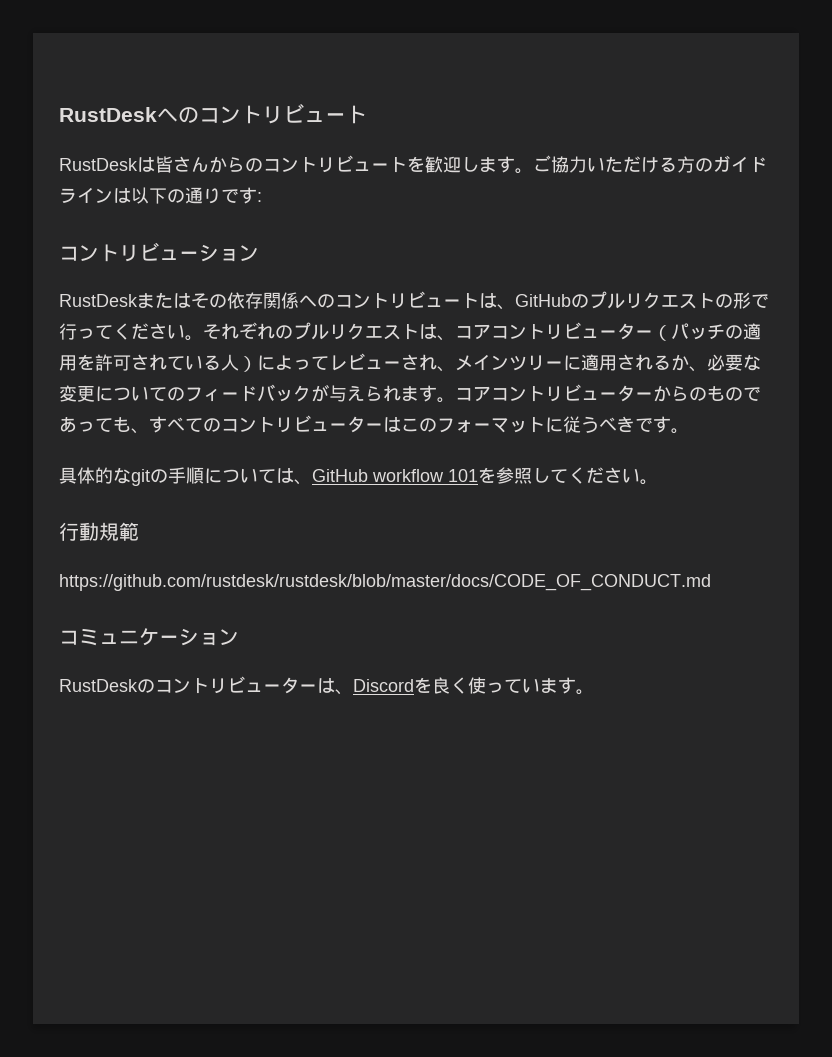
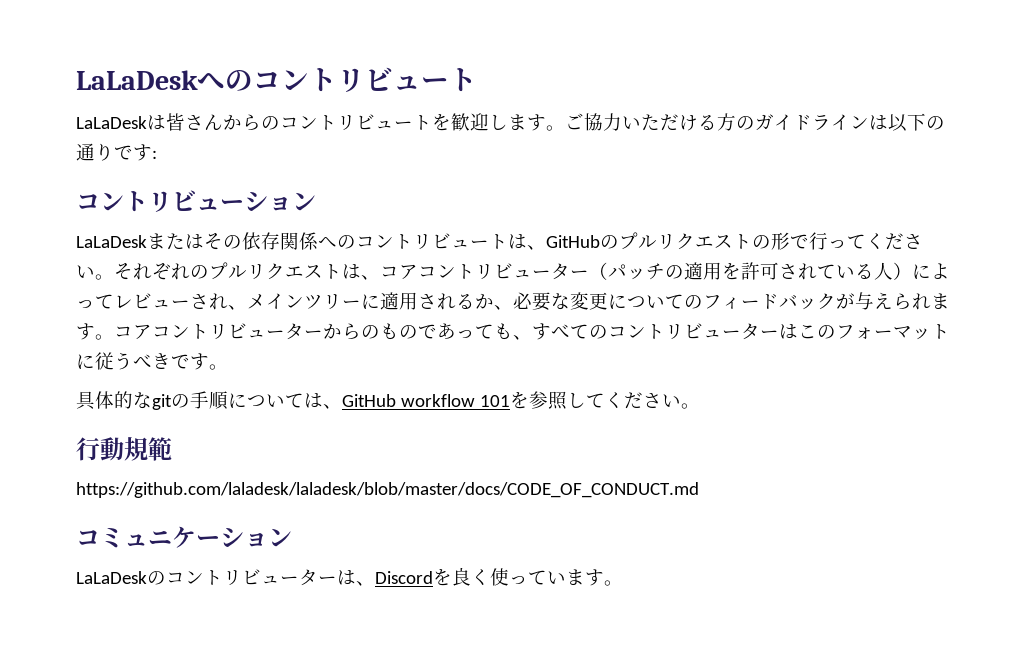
- RustDeskへのコントリビュート
+ LaLaDeskへのコントリビュート
- RustDeskは皆さんからのコントリビュートを歓迎します。
+ LaLaDeskは皆さんからのコントリビュートを歓迎します。
- RustDeskまたはその依存関係へのコントリビュートは、GitHubのプルリクエストの形で行ってください。
+ LaLaDeskまたはその依存関係へのコントリビュートは、GitHubのプルリクエストの形で行ってください。
- https://github.com/rustdesk/rustdesk/blob/master/docs/CODE_OF_CONDUCT.md
+ https://github.com/laladesk/laladesk/blob/master/docs/CODE_OF_CONDUCT.md
- RustDeskのコントリビューターは、Discordを良く使っています。
+ LaLaDeskのコントリビューターは、Discordを良く使っています。

